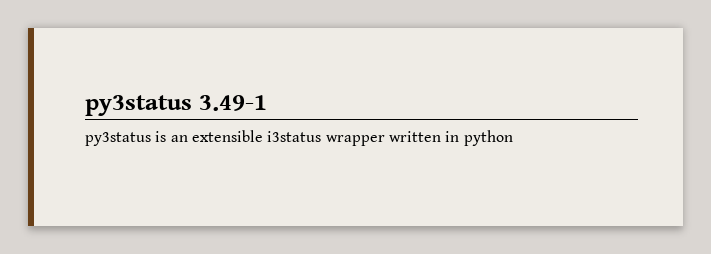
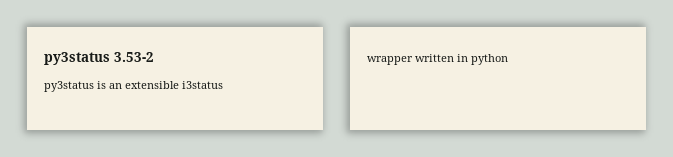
- py3status 3.49-1
+ py3status 3.53-2

